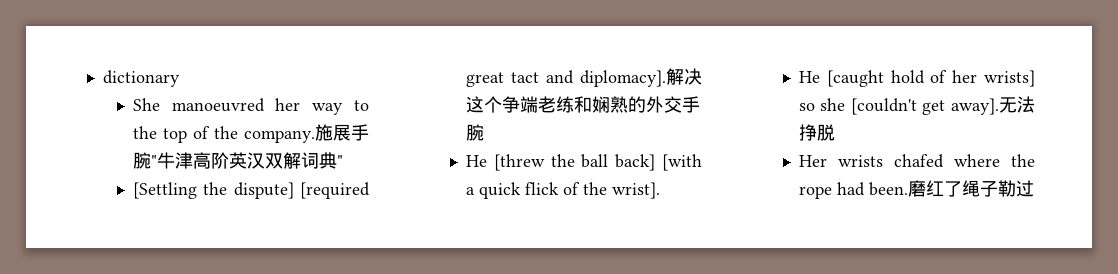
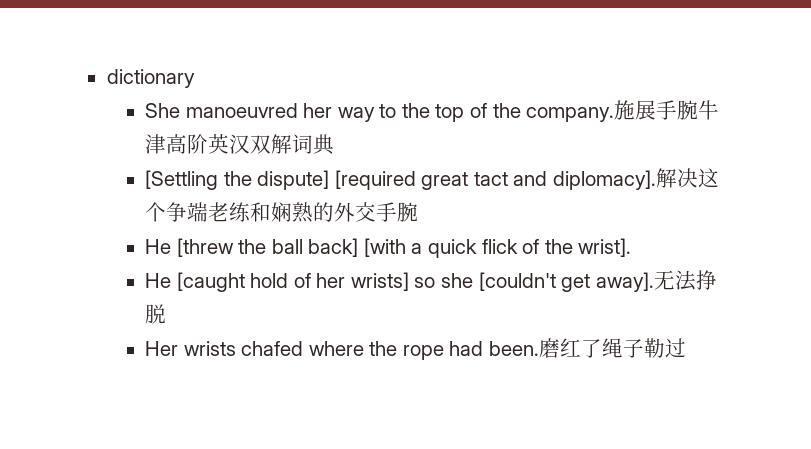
- 施展手腕"牛津高阶英汉双解词典"
+ 施展手腕牛津高阶英汉双解词典

